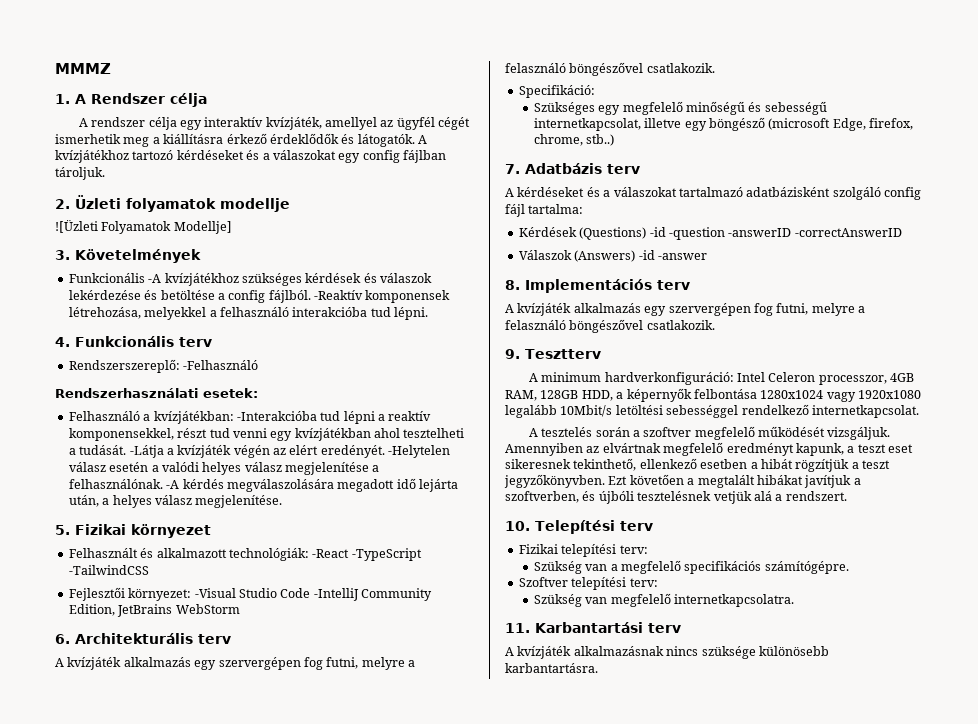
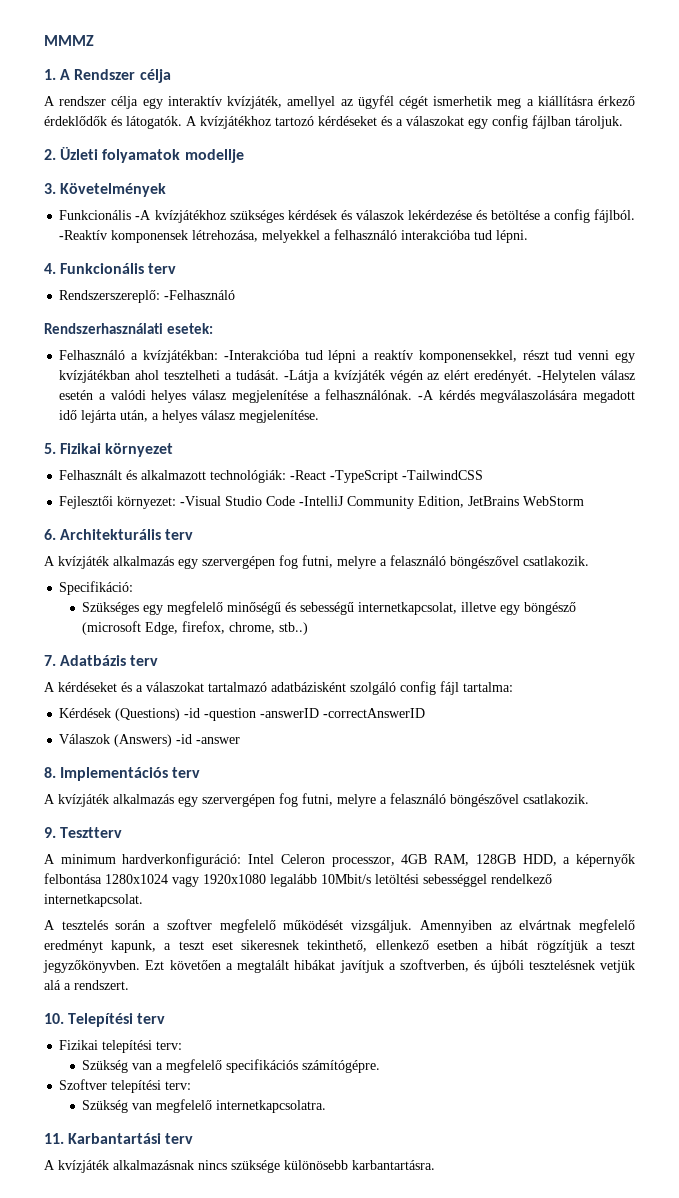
- ![Üzleti Folyamatok Modellje]

